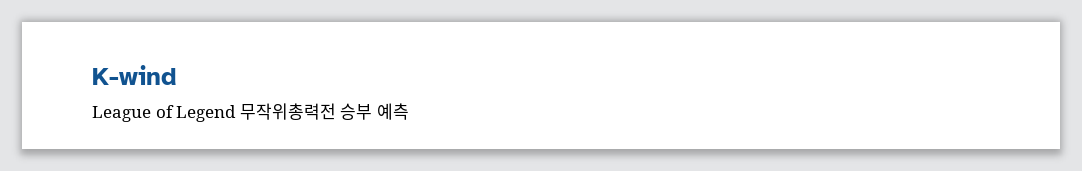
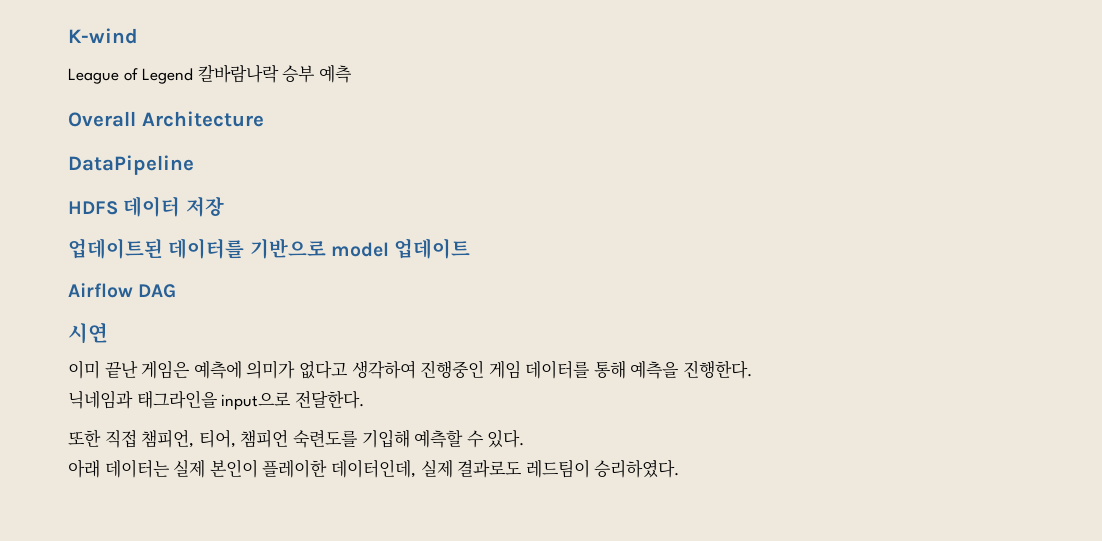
- League of Legend 무작위총력전 승부 예측
+ League of Legend 칼바람나락 승부 예측
+ Overall Architecture
+ DataPipeline
+ HDFS 데이터 저장
+ 업데이트된 데이터를 기반으로 model 업데이트
+ Airflow DAG
+ 시연
+ 이미 끝난 게임은 예측에 의미가 없다고 생각하여 진행중인 게임 데이터를 통해 예측을 진행한다.
+ 닉네임과 태그라인을 input으로 전달한다.
+ 또한 직접 챔피언, 티어, 챔피언 숙련도를 기입해 예측할 수 있다.
+ 아래 데이터는 실제 본인이 플레이한 데이터인데, 실제 결과로도 레드팀이 승리하였다.

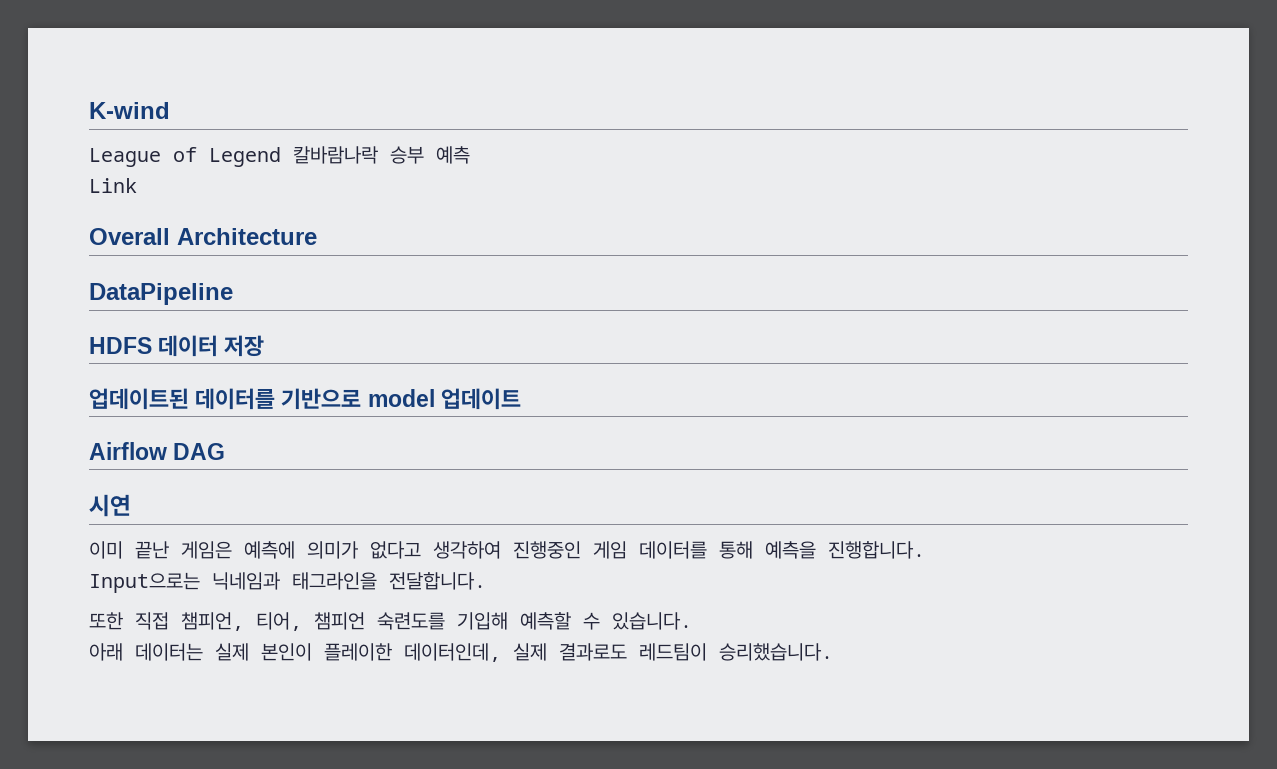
+ Link
- 이미 끝난 게임은 예측에 의미가 없다고 생각하여 진행중인 게임 데이터를 통해 예측을 진행한다.
- 닉네임과 태그라인을 input으로 전달한다.
+ 이미 끝난 게임은 예측에 의미가 없다고 생각하여 진행중인 게임 데이터를 통해 예측을 진행합니다.
+ Input으로는 닉네임과 태그라인을 전달합니다.
- 또한 직접 챔피언, 티어, 챔피언 숙련도를 기입해 예측할 수 있다.
+ 또한 직접 챔피언, 티어, 챔피언 숙련도를 기입해 예측할 수 있습니다.
- 아래 데이터는 실제 본인이 플레이한 데이터인데, 실제 결과로도 레드팀이 승리하였다.
+ 아래 데이터는 실제 본인이 플레이한 데이터인데, 실제 결과로도 레드팀이 승리했습니다.

